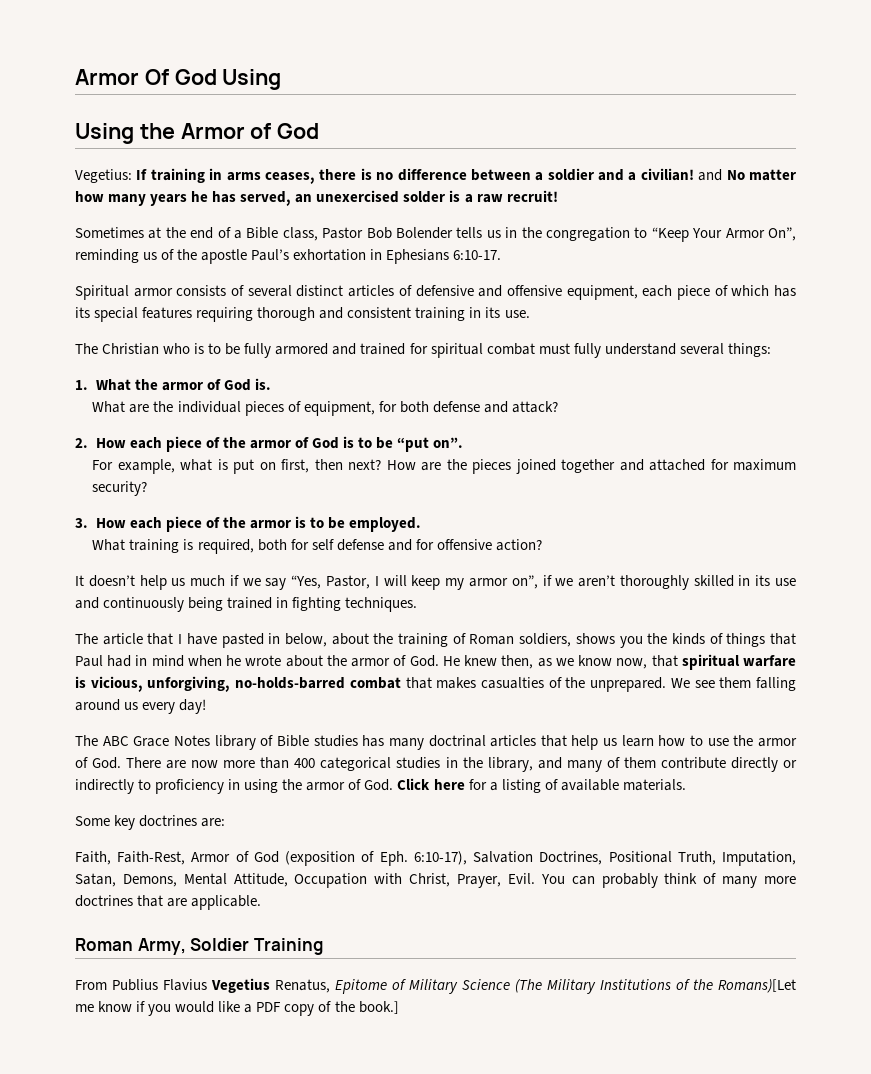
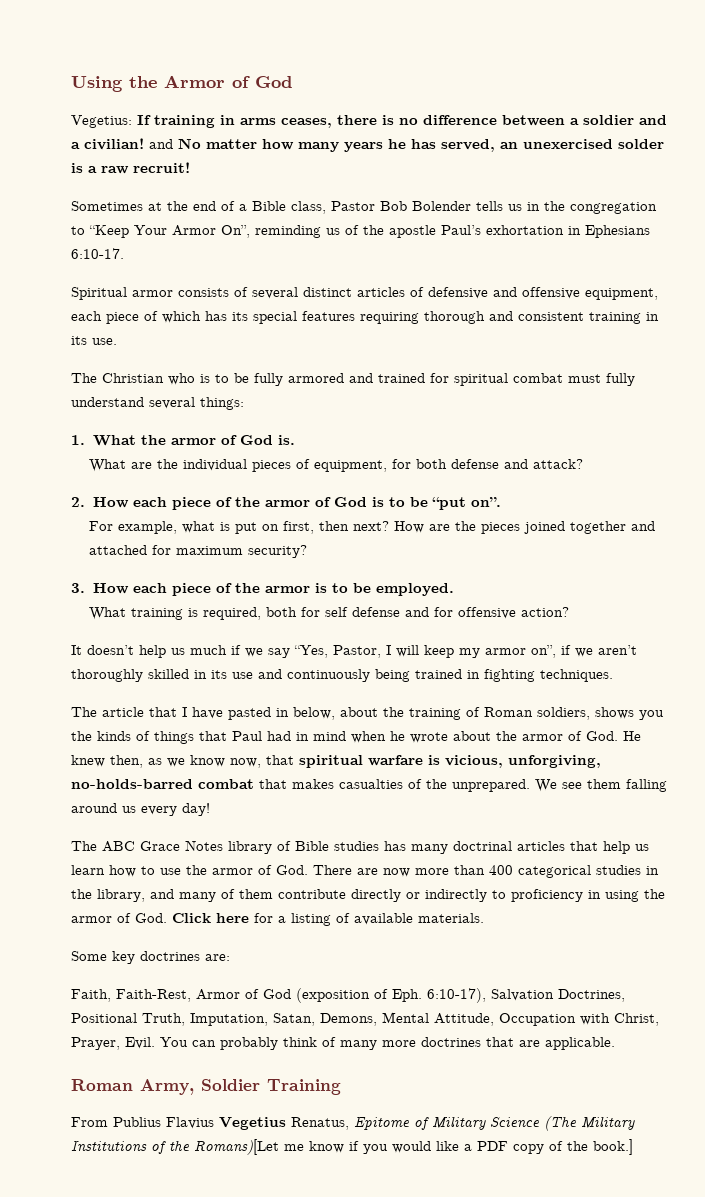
- Armor Of God Using

